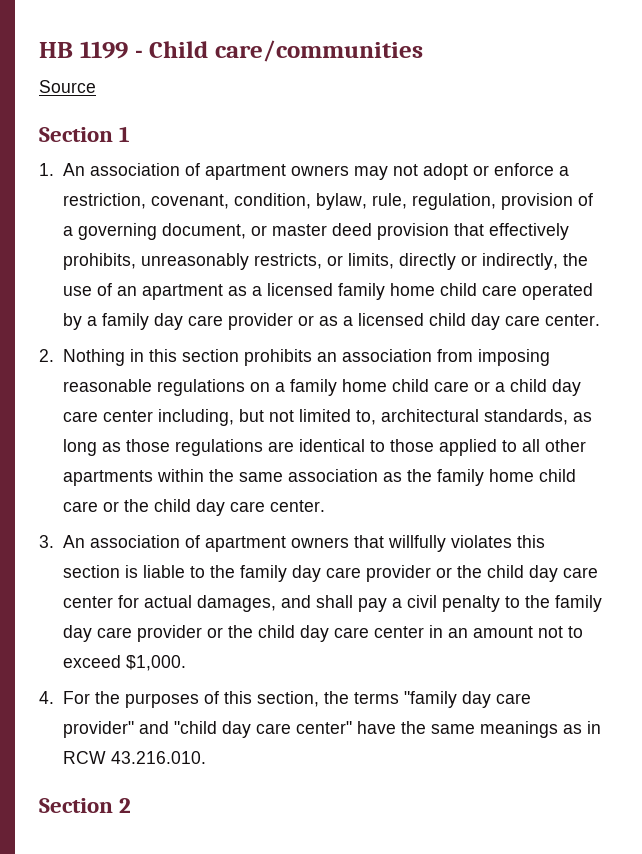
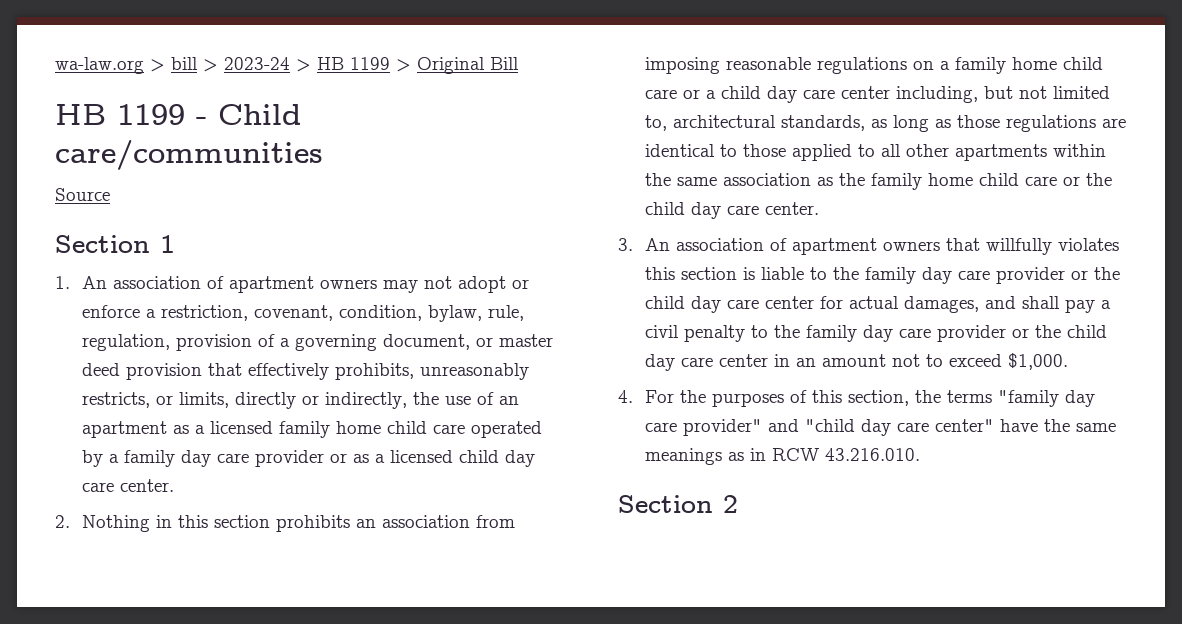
+ wa-law.org > bill > 2023-24 > HB 1199 > Original Bill

